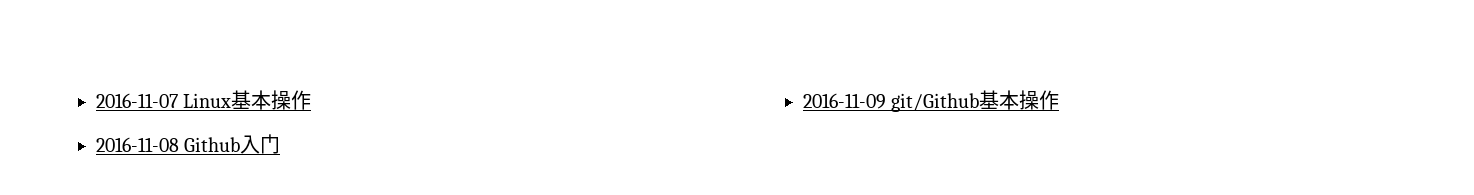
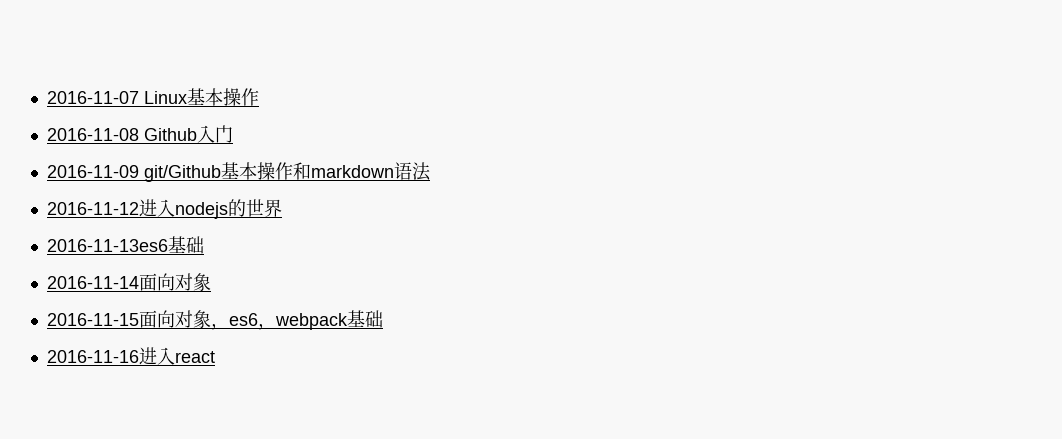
- 2016-11-09 git/Github基本操作
+ 2016-11-09 git/Github基本操作和markdown语法
+ 2016-11-12进入nodejs的世界
+ 2016-11-13es6基础
+ 2016-11-14面向对象
+ 2016-11-15面向对象，es6，webpack基础
+ 2016-11-16进入react

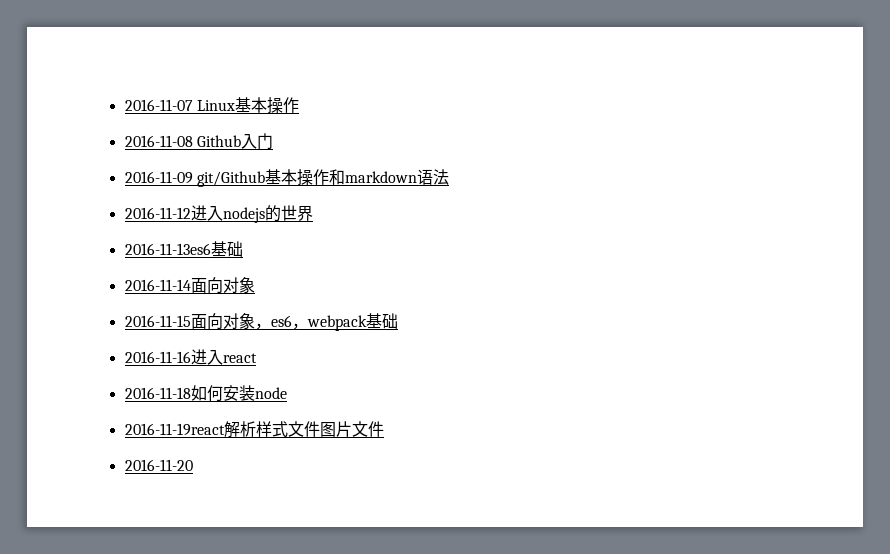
+ 2016-11-18如何安装node
+ 2016-11-19react解析样式文件图片文件
+ 2016-11-20

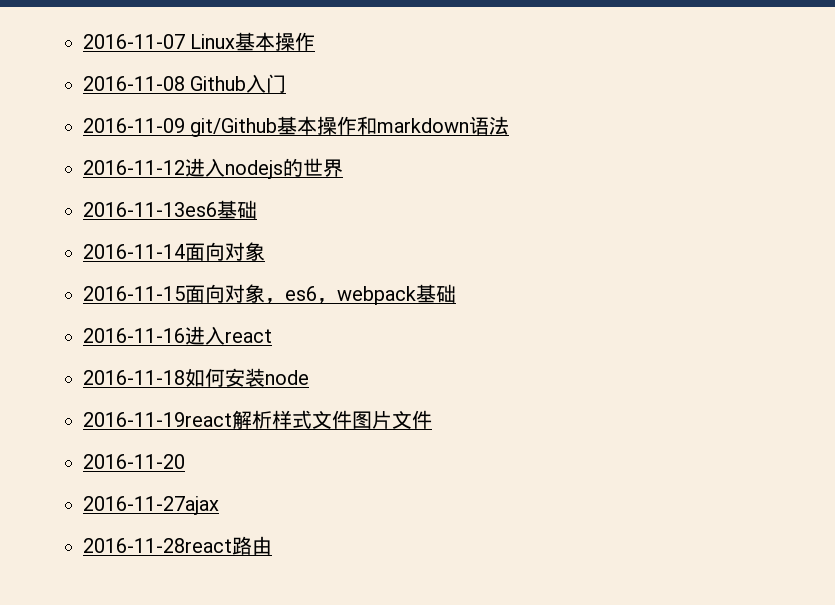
+ 2016-11-27ajax
+ 2016-11-28react路由

